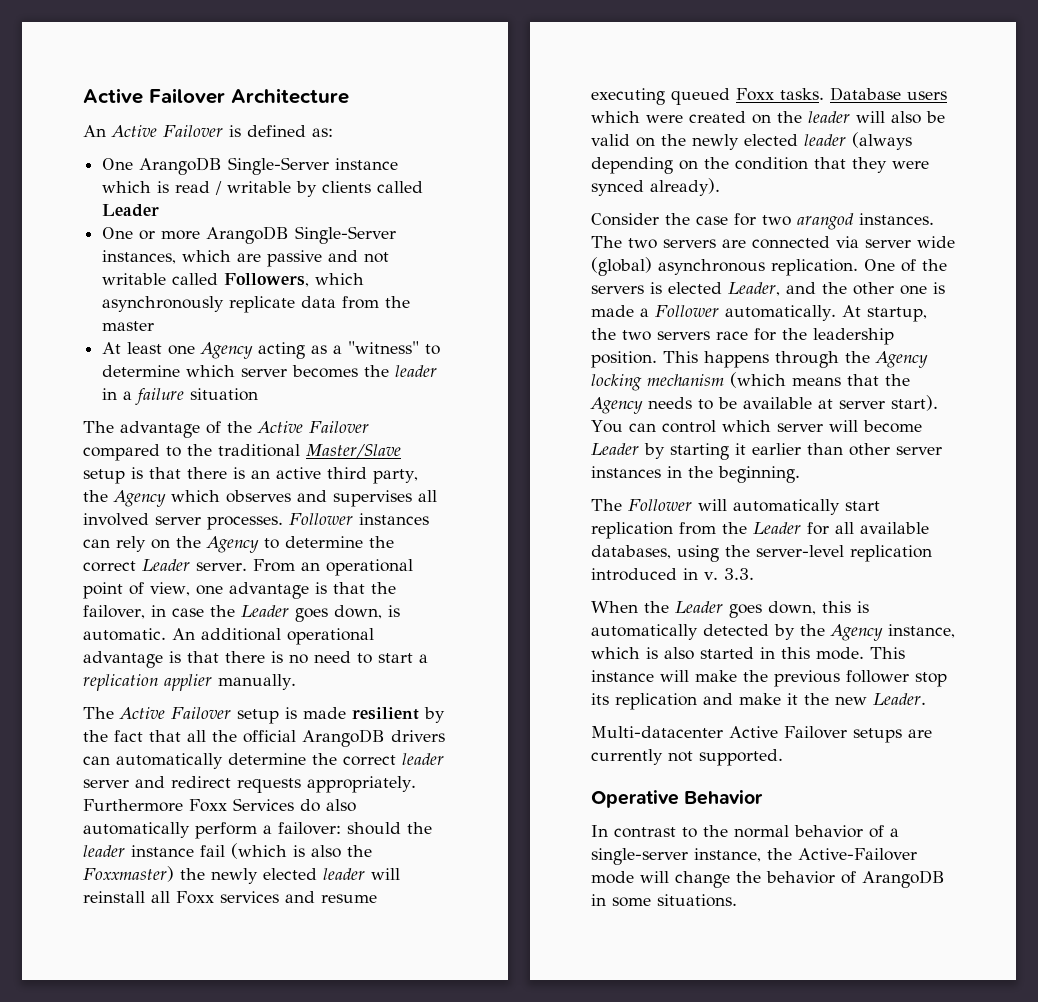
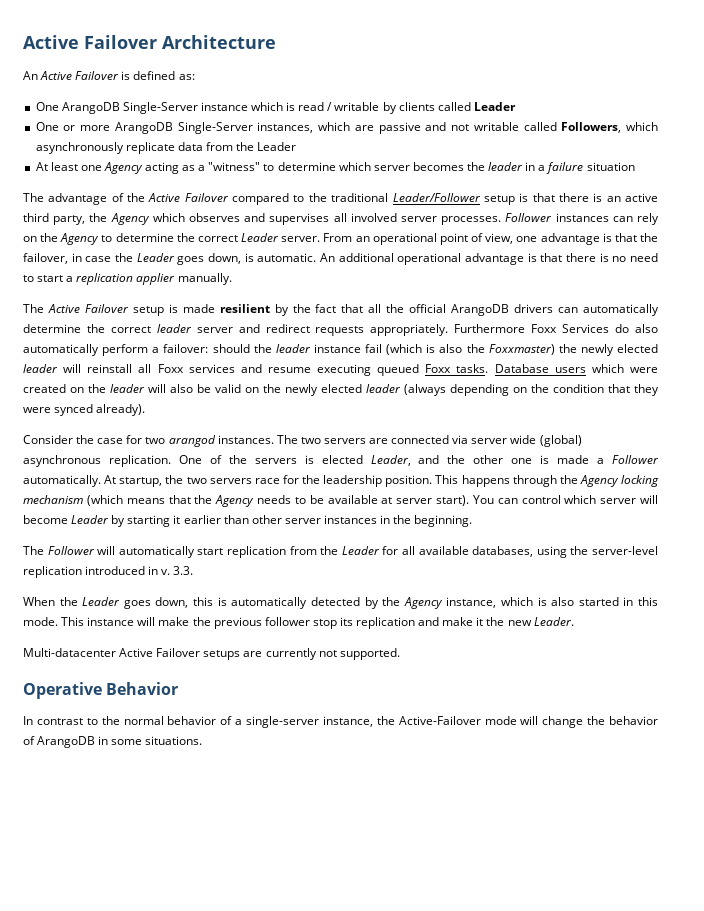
- One or more ArangoDB Single-Server instances, which are passive and not writable called Followers, which asynchronously replicate data from the master
+ One or more ArangoDB Single-Server instances, which are passive and not writable called Followers, which asynchronously replicate data from the Leader
- The advantage of the Active Failover compared to the traditional Master/Slave setup is that there is an active third party, the Agency which observes and supervises all involved server processes.
+ The advantage of the Active Failover compared to the traditional Leader/Follower setup is that there is an active third party, the Agency which observes and supervises all involved server processes.

